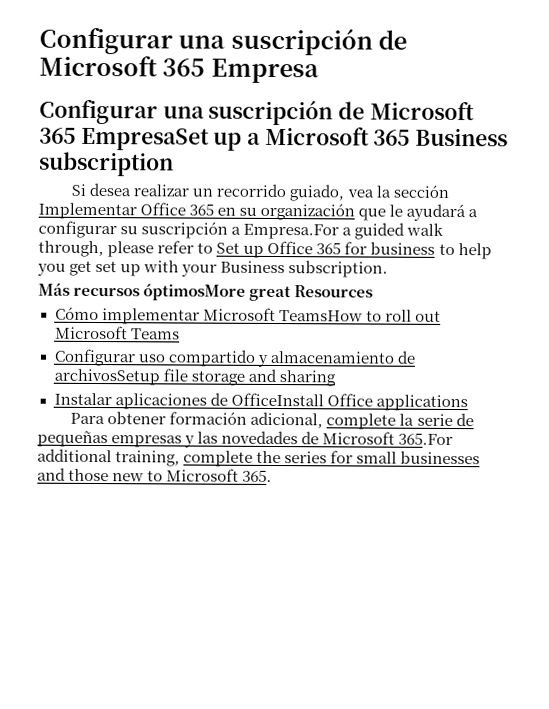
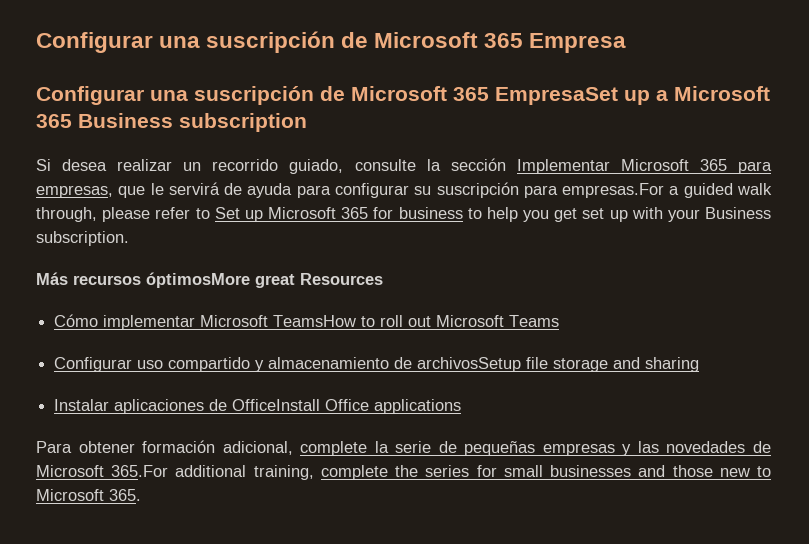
- Si desea realizar un recorrido guiado, vea la sección Implementar Office 365 en su organización que le ayudará a configurar su suscripción a Empresa.For a guided walk through, please refer to Set up Office 365 for business to help you get set up with your Business subscription.
+ Si desea realizar un recorrido guiado, consulte la sección Implementar Microsoft 365 para empresas, que le servirá de ayuda para configurar su suscripción para empresas.For a guided walk through, please refer to Set up Microsoft 365 for business to help you get set up with your Business subscription.

